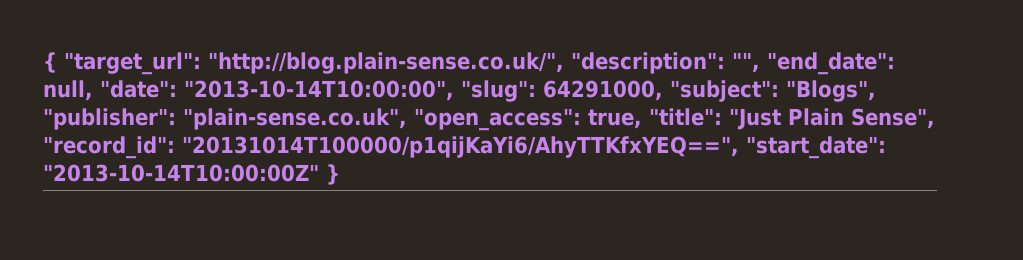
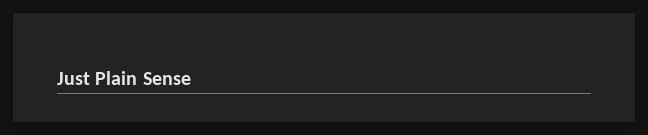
- { "target_url": "http://blog.plain-sense.co.uk/", "description": "", "end_date": null, "date": "2013-10-14T10:00:00", "slug": 64291000, "subject": "Blogs", "publisher": "plain-sense.co.uk", "open_access": true, "title": "Just Plain Sense", "record_id": "20131014T100000/p1qijKaYi6/AhyTTKfxYEQ==", "start_date": "2013-10-14T10:00:00Z" }
+ Just Plain Sense

